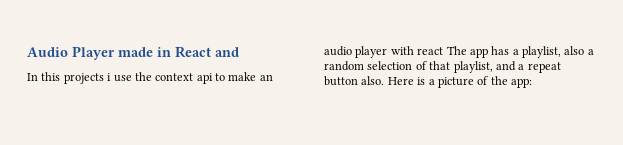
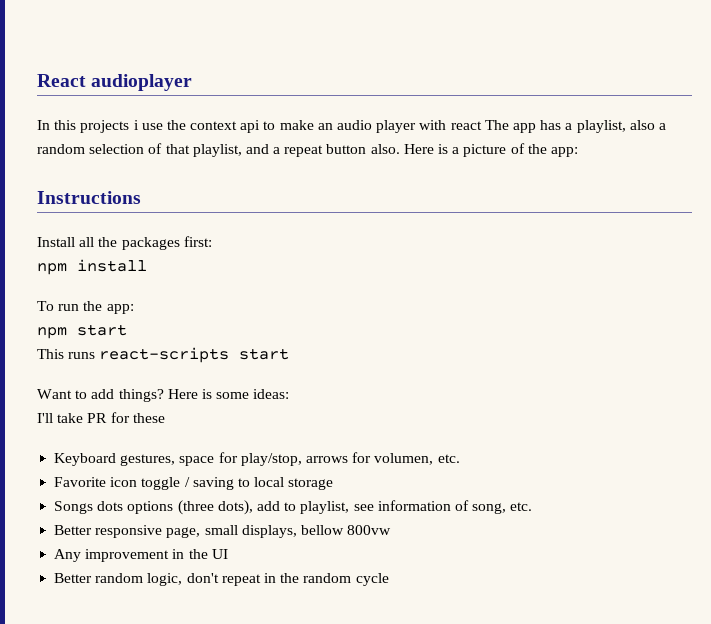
- Audio Player made in React and
+ React audioplayer
+ Instructions
+ Install all the packages first:
+ npm install
+ To run the app:
+ npm start
+ This runs react-scripts start
+ Want to add things? Here is some ideas:
+ I'll take PR for these
+ Keyboard gestures, space for play/stop, arrows for volumen, etc.
+ Favorite icon toggle / saving to local storage
+ Songs dots options (three dots), add to playlist, see information of song, etc.
+ Better responsive page, small displays, bellow 800vw
+ Any improvement in the UI
+ Better random logic, don't repeat in the random cycle

